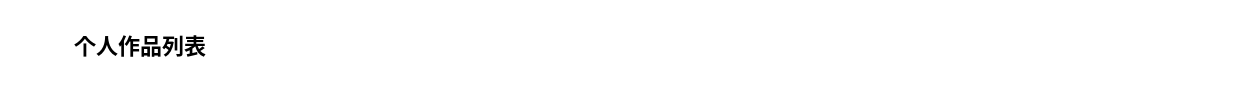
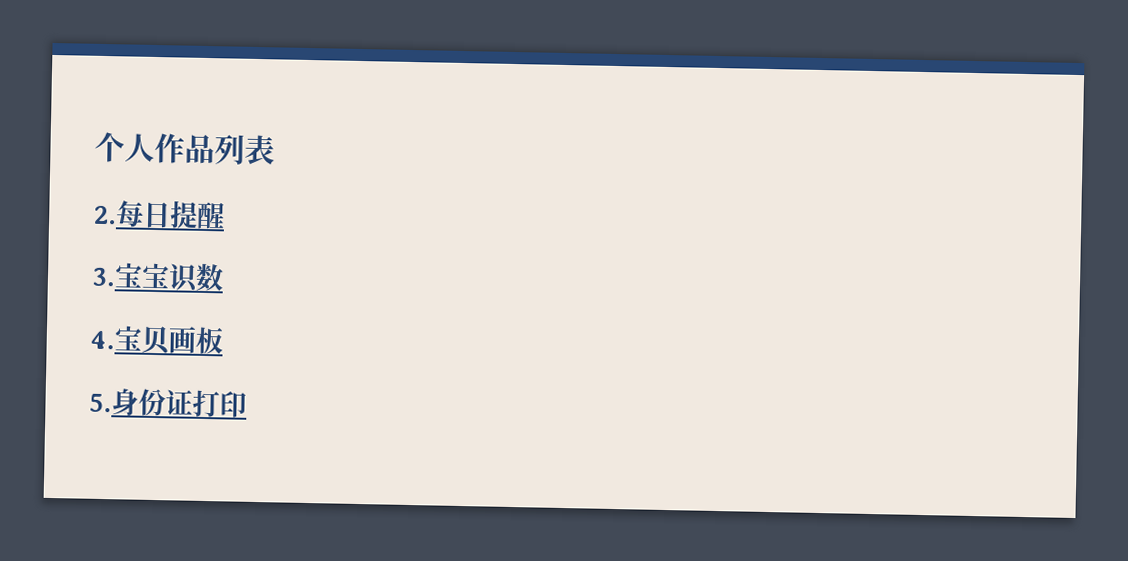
+ 2.每日提醒
+ 3.宝宝识数
+ 4.宝贝画板
+ 5.身份证打印

